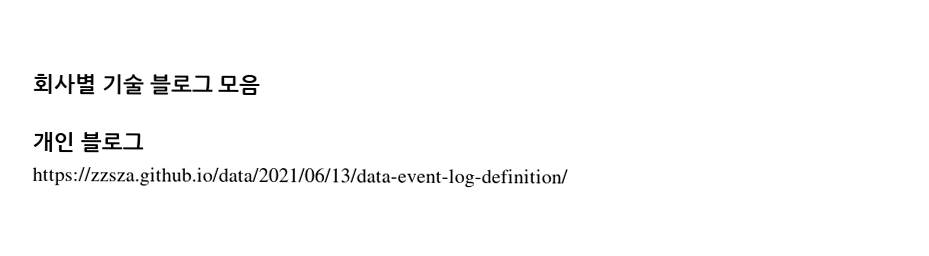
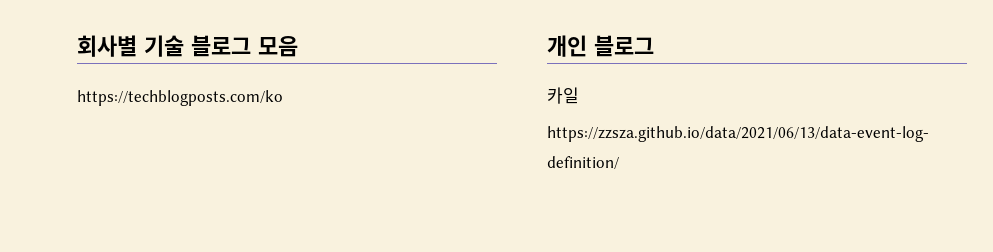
+ https://techblogposts.com/ko
+ 카일

